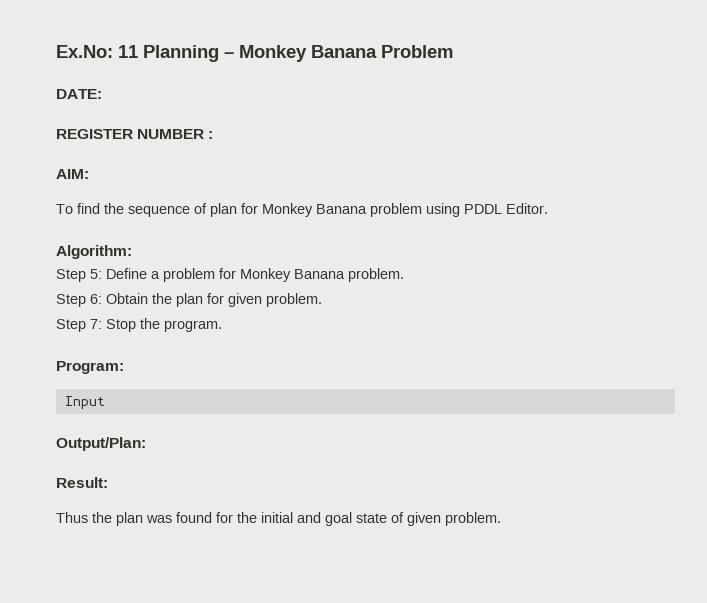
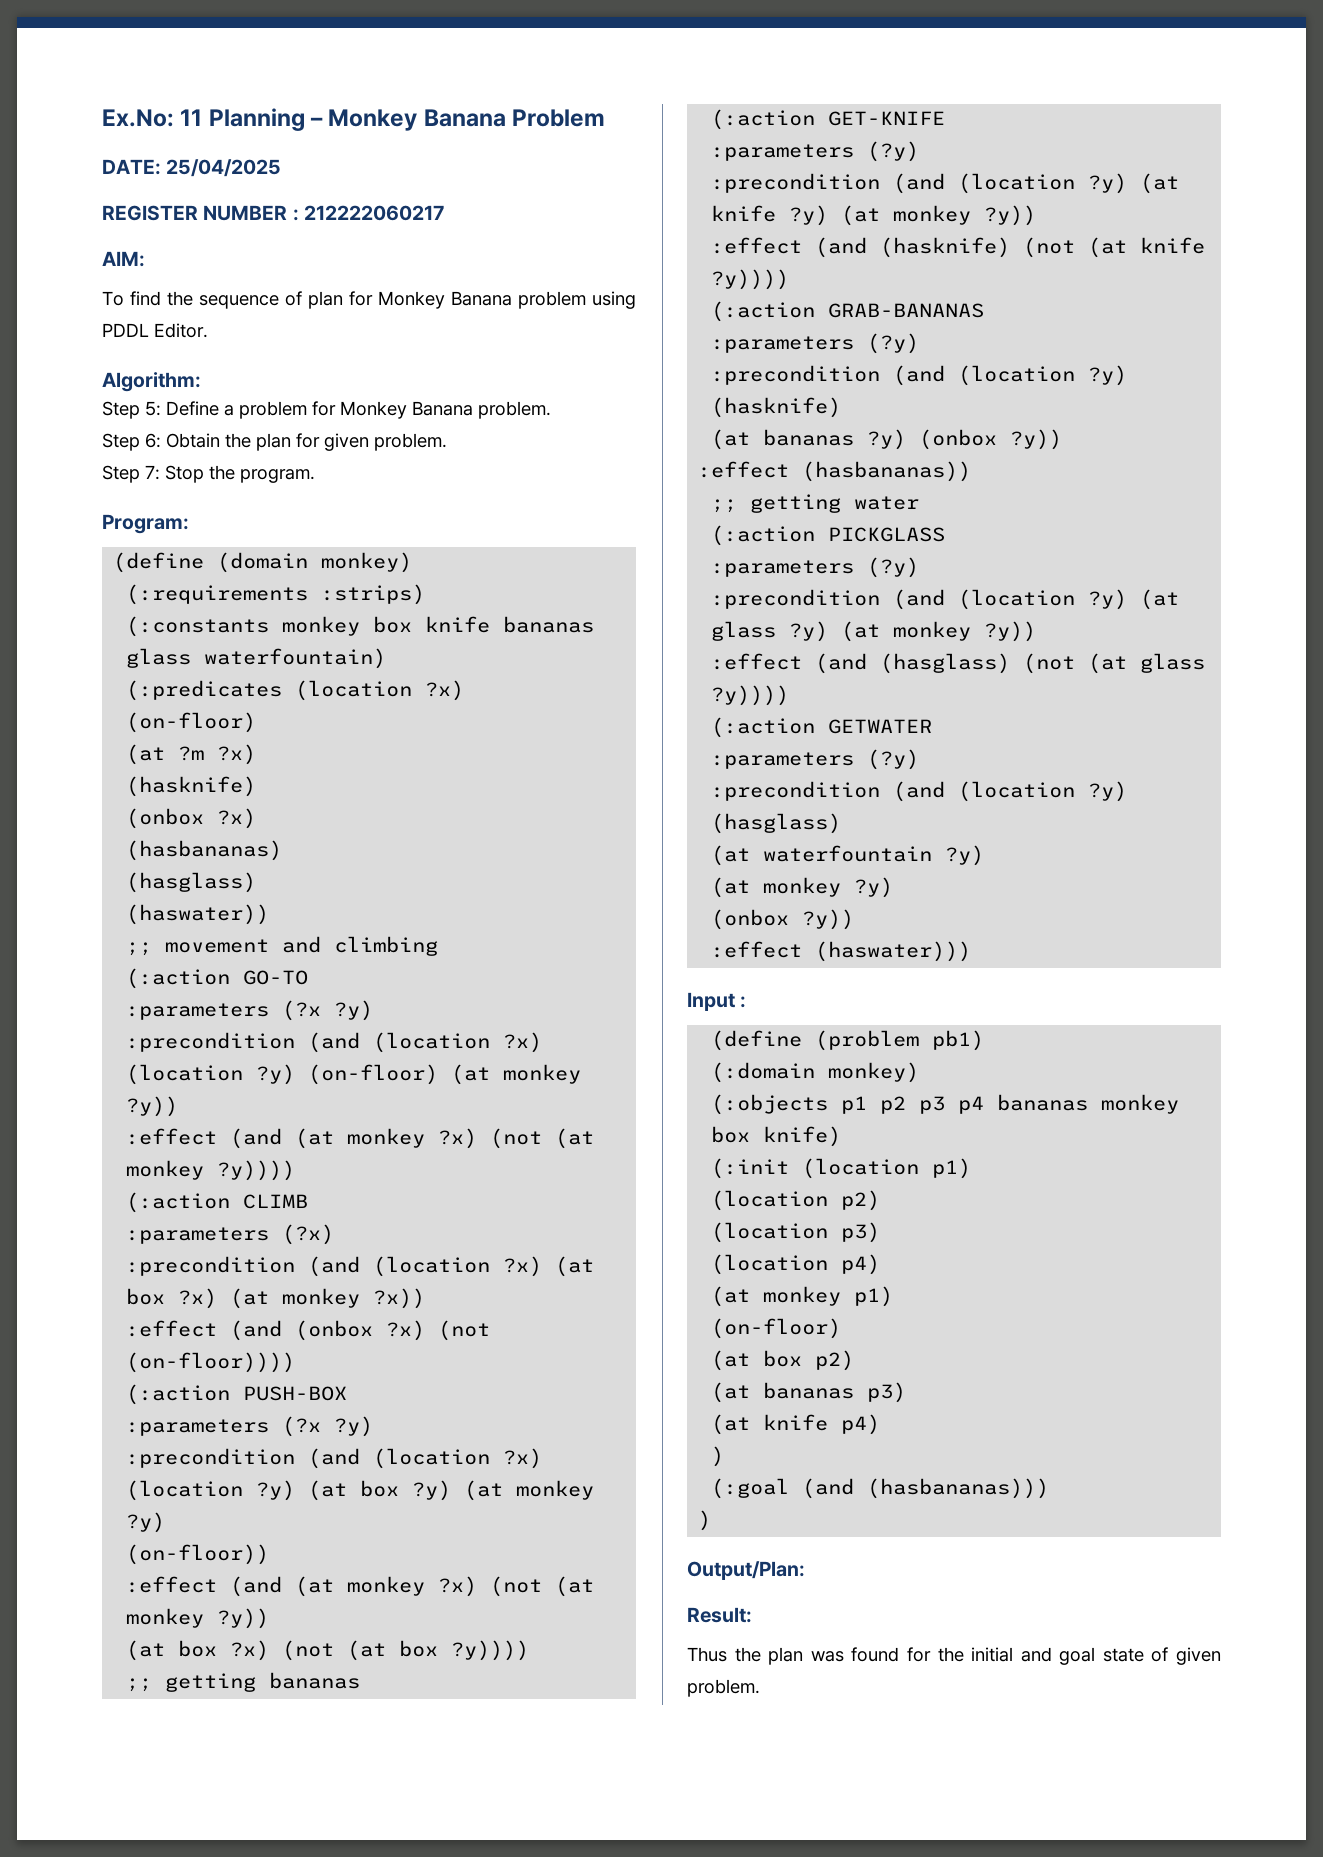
- DATE:
+ DATE: 25/04/2025
- REGISTER NUMBER :
+ REGISTER NUMBER : 212222060217
- Input
+ (define (domain monkey)
+ (:requirements :strips)
+ (:constants monkey box knife bananas glass waterfountain)
+ (:predicates (location ?x)
+ (on-floor)
+ (at ?m ?x)
+ (hasknife)
+ (onbox ?x)
+ (hasbananas)
+ (hasglass)
+ (haswater))
+ ;; movement and climbing
+ (:action GO-TO
+ :parameters (?x ?y)
+ :precondition (and (location ?x) (location ?y) (on-floor) (at monkey ?y))
+ :effect (and (at monkey ?x) (not (at monkey ?y))))
+ (:action CLIMB
+ :parameters (?x)
+ :precondition (and (location ?x) (at box ?x) (at monkey ?x))
+ :effect (and (onbox ?x) (not (on-floor))))
+ (:action PUSH-BOX
+ :parameters (?x ?y)
+ :precondition (and (location ?x) (location ?y) (at box ?y) (at monkey ?y)
+ (on-floor))
+ :effect (and (at monkey ?x) (not (at monkey ?y))
+ (at box ?x) (not (at box ?y))))
+ ;; getting bananas
+ (:action GET-KNIFE
+ :parameters (?y)
+ :precondition (and (location ?y) (at knife ?y) (at monkey ?y))
+ :effect (and (hasknife) (not (at knife ?y))))
+ (:action GRAB-BANANAS
+ :parameters (?y)
+ :precondition (and (location ?y) (hasknife)
+ (at bananas ?y) (onbox ?y))
+ :effect (hasbananas))
+ ;; getting water
+ (:action PICKGLASS
+ :parameters (?y)
+ :precondition (and (location ?y) (at glass ?y) (at monkey ?y))
+ :effect (and (hasglass) (not (at glass ?y))))
+ (:action GETWATER
+ :parameters (?y)
+ :precondition (and (location ?y) (hasglass)
+ (at waterfountain ?y)
+ (at monkey ?y)
+ (onbox ?y))
+ :effect (haswater)))
+ Input :
+ (define (problem pb1)
+ (:domain monkey)
+ (:objects p1 p2 p3 p4 bananas monkey box knife)
+ (:init (location p1)
+ (location p2)
+ (location p3)
+ (location p4)
+ (at monkey p1)
+ (on-floor)
+ (at box p2)
+ (at bananas p3)
+ (at knife p4)
+ )
+ (:goal (and (hasbananas)))
+ )

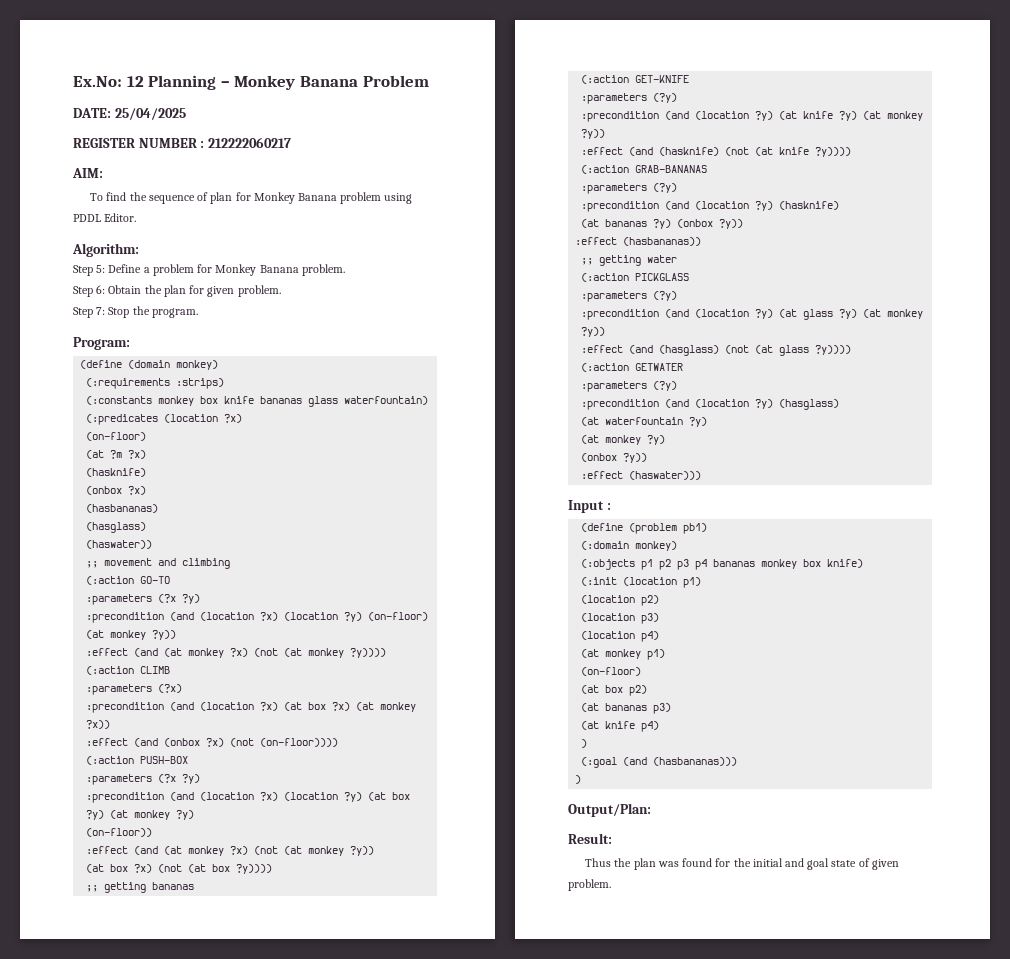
- Ex.No: 11 Planning – Monkey Banana Problem
+ Ex.No: 12 Planning – Monkey Banana Problem

